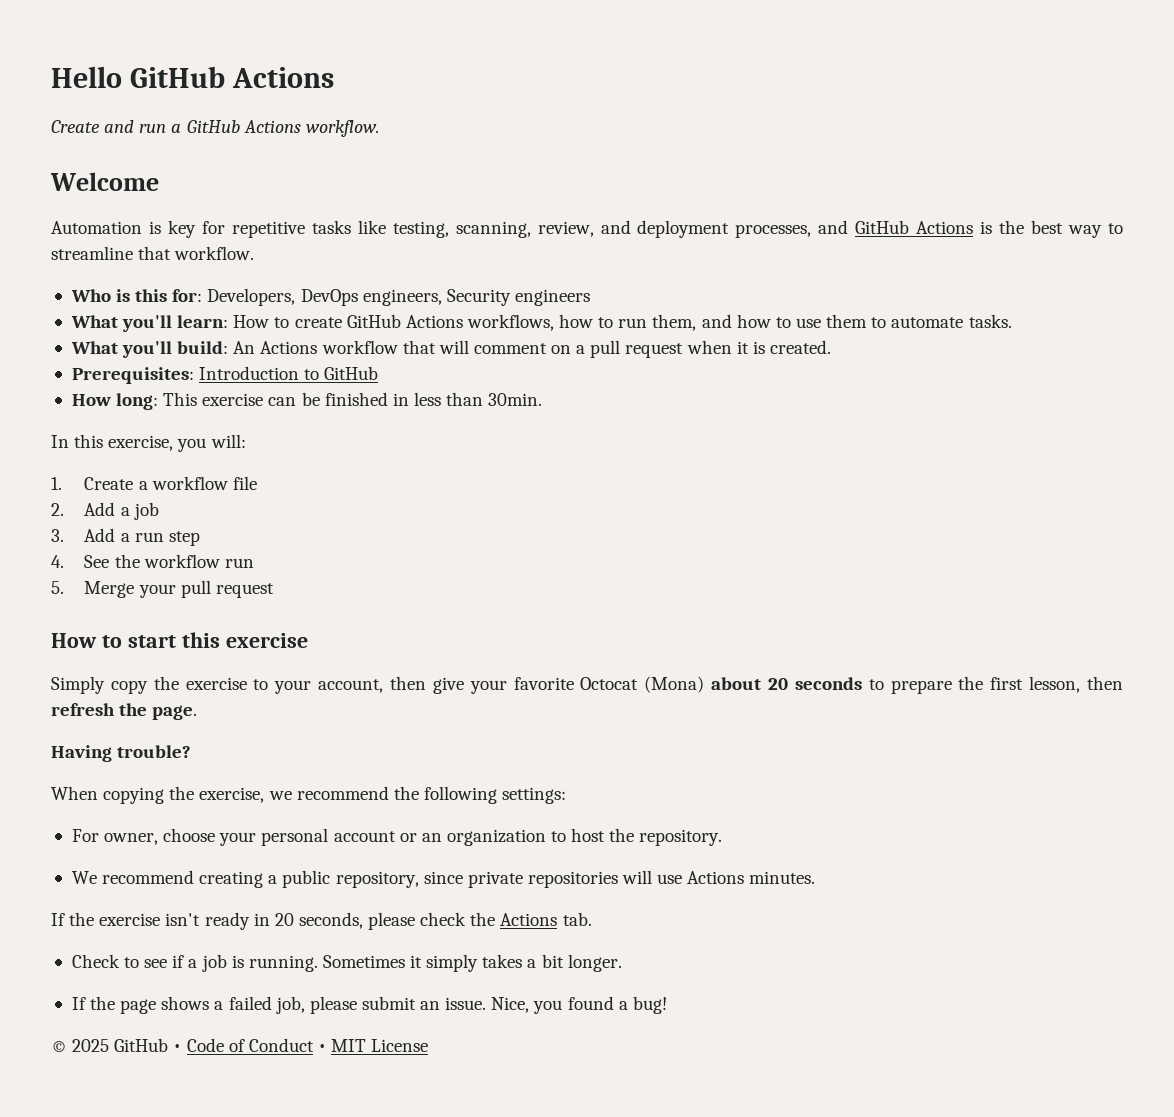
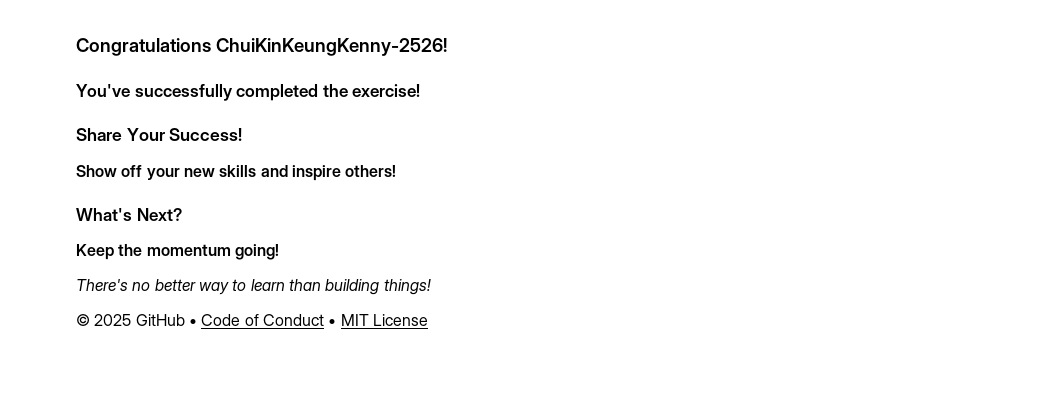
- Hello GitHub Actions
- Create and run a GitHub Actions workflow.
- Welcome
- Automation is key for repetitive tasks like testing, scanning, review, and deployment processes, and GitHub Actions is the best way to streamline that workflow.
- Who is this for: Developers, DevOps engineers, Security engineers
- What you'll learn: How to create GitHub Actions workflows, how to run them, and how to use them to automate tasks.
- What you'll build: An Actions workflow that will comment on a pull request when it is created.
- Prerequisites: Introduction to GitHub
- How long: This exercise can be finished in less than 30min.
- In this exercise, you will:
- 1. Create a workflow file
- 2. Add a job
- 3. Add a run step
- 4. See the workflow run
- 5. Merge your pull request
- How to start this exercise
- Simply copy the exercise to your account, then give your favorite Octocat (Mona) about 20 seconds to prepare the first lesson, then refresh the page.
- Having trouble?
- When copying the exercise, we recommend the following settings:
- For owner, choose your personal account or an organization to host the repository.
- We recommend creating a public repository, since private repositories will use Actions minutes.
- If the exercise isn't ready in 20 seconds, please check the Actions tab.
- Check to see if a job is running. Sometimes it simply takes a bit longer.
- If the page shows a failed job, please submit an issue. Nice, you found a bug!
+ Congratulations ChuiKinKeungKenny-2526!
+ You've successfully completed the exercise!
+ Share Your Success!
+ Show off your new skills and inspire others!
+ What's Next?
+ Keep the momentum going!
+ There's no better way to learn than building things!

